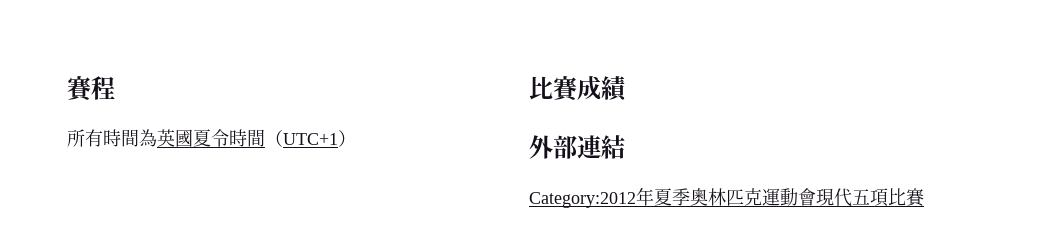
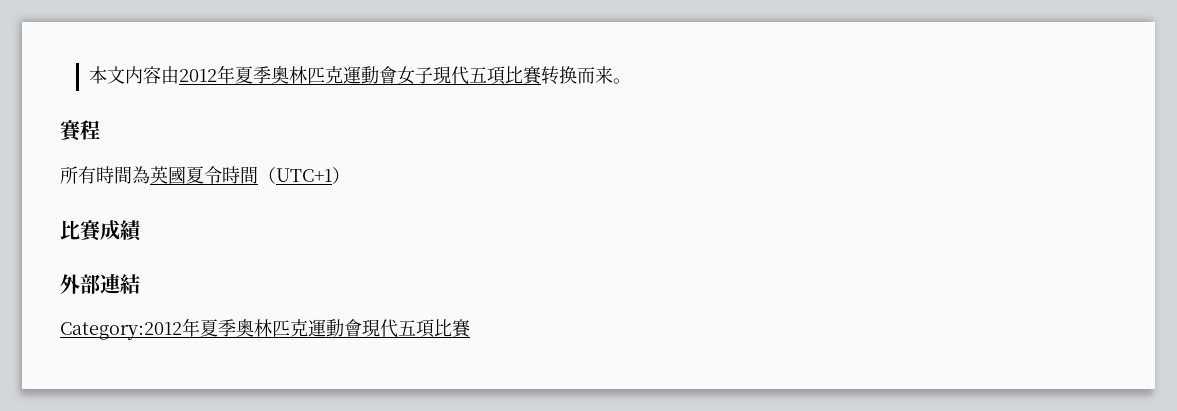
+ 本文内容由2012年夏季奧林匹克運動會女子現代五項比賽转换而来。

